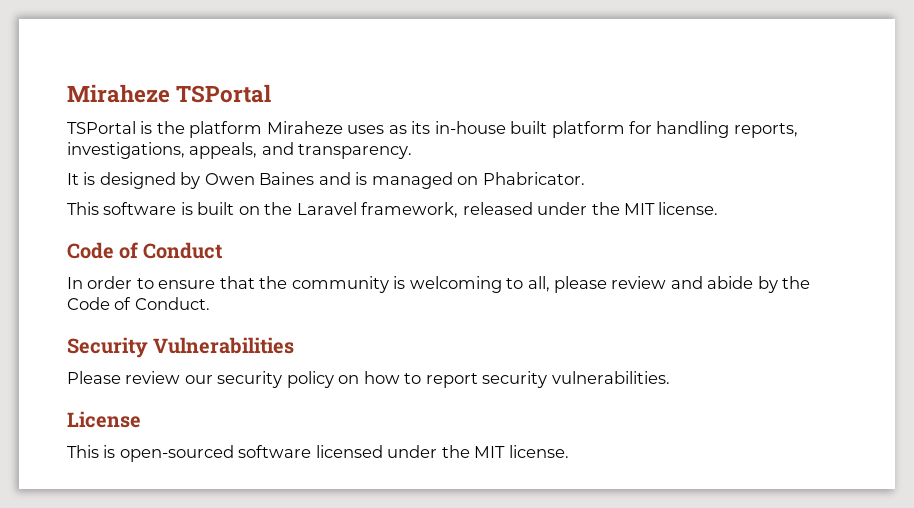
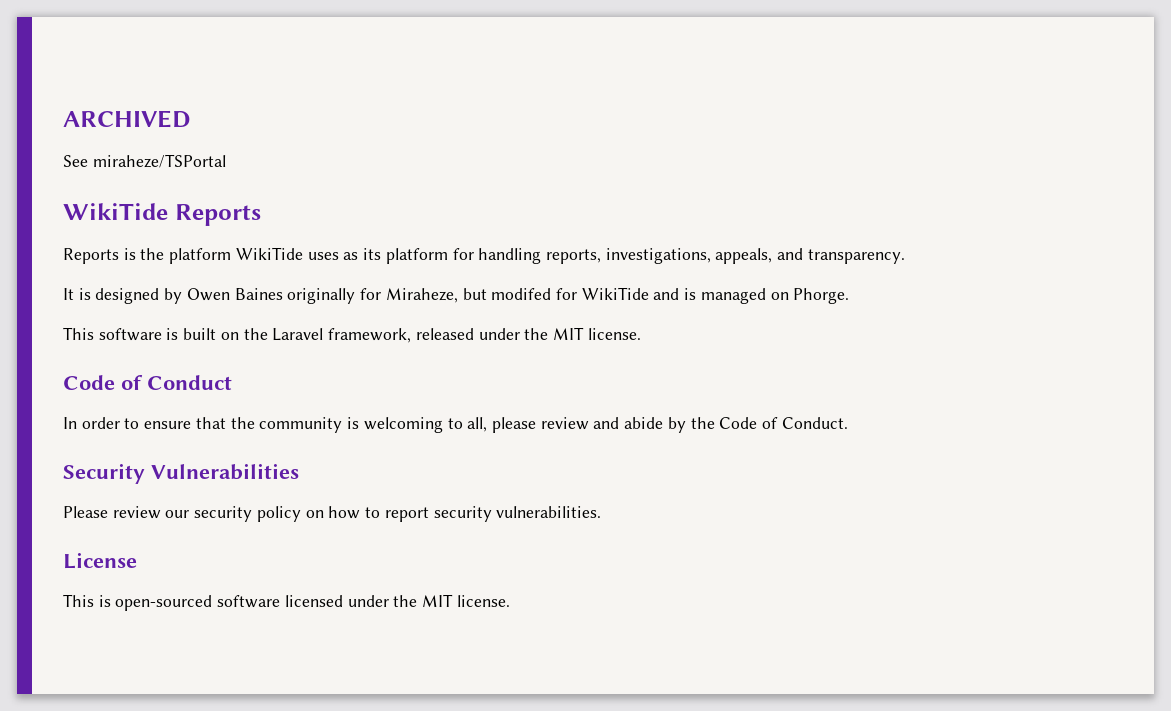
- Miraheze TSPortal
- TSPortal is the platform Miraheze uses as its in-house built platform for handling reports, investigations, appeals, and transparency.
+ ARCHIVED
+ See miraheze/TSPortal
+ WikiTide Reports
+ Reports is the platform WikiTide uses as its platform for handling reports, investigations, appeals, and transparency.
- It is designed by Owen Baines and is managed on Phabricator.
+ It is designed by Owen Baines originally for Miraheze, but modifed for WikiTide and is managed on Phorge.

